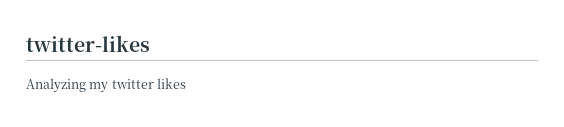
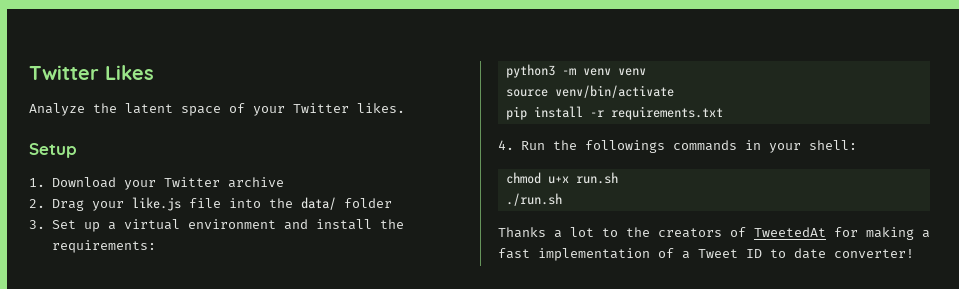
- twitter-likes
- Analyzing my twitter likes
+ Twitter Likes
+ Analyze the latent space of your Twitter likes.
+ Setup
+ 1. Download your Twitter archive
+ 2. Drag your like.js file into the data/ folder
+ 3. Set up a virtual environment and install the requirements:
+ python3 -m venv venv
+ source venv/bin/activate
+ pip install -r requirements.txt
+ 4. Run the followings commands in your shell:
+ chmod u+x run.sh
+ ./run.sh
+ Thanks a lot to the creators of TweetedAt for making a fast implementation of a Tweet ID to date converter!

